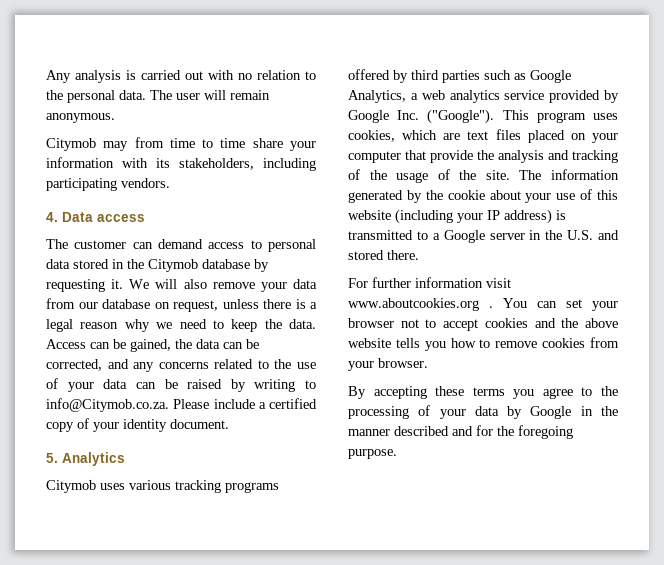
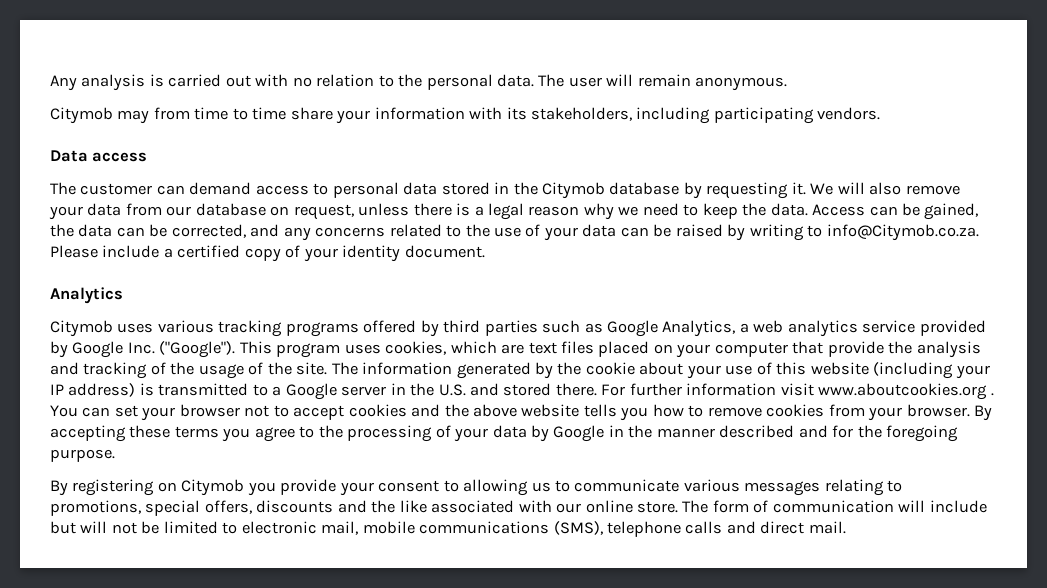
- 4. Data access
+ Data access
- 5. Analytics
+ Analytics
- The information generated by the cookie about your use of this website (including your IP address) is transmitted to a Google server in the U.S. and stored there.
- For further information visit www.aboutcookies.org .
+ The information generated by the cookie about your use of this website (including your IP address) is transmitted to a Google server in the U.S. and stored there. For further information visit www.aboutcookies.org .
- You can set your browser not to accept cookies and the above website tells you how to remove cookies from your browser.
- By accepting these terms you agree to the processing of your data by Google in the manner described and for the foregoing purpose.
+ You can set your browser not to accept cookies and the above website tells you how to remove cookies from your browser. By accepting these terms you agree to the processing of your data by Google in the manner described and for the foregoing purpose.
+ By registering on Citymob you provide your consent to allowing us to communicate various messages relating to promotions, special offers, discounts and the like associated with our online store. The form of communication will include but will not be limited to electronic mail, mobile communications (SMS), telephone calls and direct mail.

